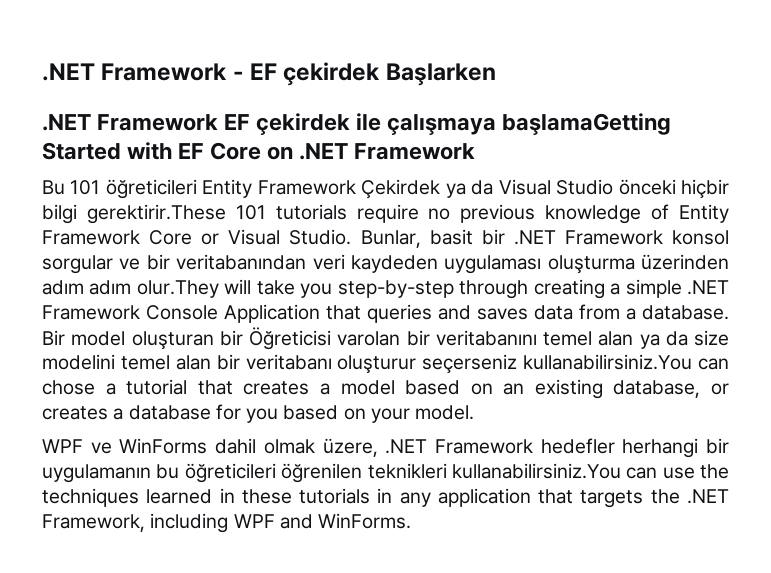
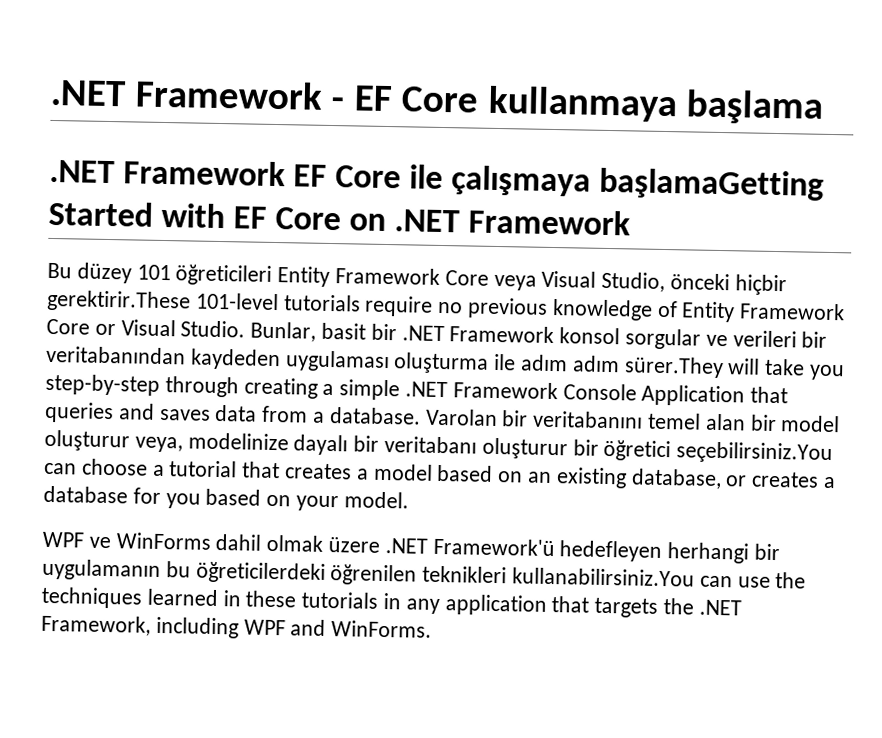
- .NET Framework - EF çekirdek Başlarken
+ .NET Framework - EF Core kullanmaya başlama
- .NET Framework EF çekirdek ile çalışmaya başlamaGetting Started with EF Core on .NET Framework
+ .NET Framework EF Core ile çalışmaya başlamaGetting Started with EF Core on .NET Framework
- Bu 101 öğreticileri Entity Framework Çekirdek ya da Visual Studio önceki hiçbir bilgi gerektirir.These 101 tutorials require no previous knowledge of Entity Framework Core or Visual Studio.
+ Bu düzey 101 öğreticileri Entity Framework Core veya Visual Studio, önceki hiçbir gerektirir.These 101-level tutorials require no previous knowledge of Entity Framework Core or Visual Studio.
- Bunlar, basit bir .NET Framework konsol sorgular ve bir veritabanından veri kaydeden uygulaması oluşturma üzerinden adım adım olur.They will take you step-by-step through creating a simple .NET Framework Console Application that queries and saves data from a database.
+ Bunlar, basit bir .NET Framework konsol sorgular ve verileri bir veritabanından kaydeden uygulaması oluşturma ile adım adım sürer.They will take you step-by-step through creating a simple .NET Framework Console Application that queries and saves data from a database.
- Bir model oluşturan bir Öğreticisi varolan bir veritabanını temel alan ya da size modelini temel alan bir veritabanı oluşturur seçerseniz kullanabilirsiniz.You can chose a tutorial that creates a model based on an existing database, or creates a database for you based on your model.
+ Varolan bir veritabanını temel alan bir model oluşturur veya, modelinize dayalı bir veritabanı oluşturur bir öğretici seçebilirsiniz.You can choose a tutorial that creates a model based on an existing database, or creates a database for you based on your model.
- WPF ve WinForms dahil olmak üzere, .NET Framework hedefler herhangi bir uygulamanın bu öğreticileri öğrenilen teknikleri kullanabilirsiniz.You can use the techniques learned in these tutorials in any application that targets the .NET Framework, including WPF and WinForms.
+ WPF ve WinForms dahil olmak üzere .NET Framework'ü hedefleyen herhangi bir uygulamanın bu öğreticilerdeki öğrenilen teknikleri kullanabilirsiniz.You can use the techniques learned in these tutorials in any application that targets the .NET Framework, including WPF and WinForms.

